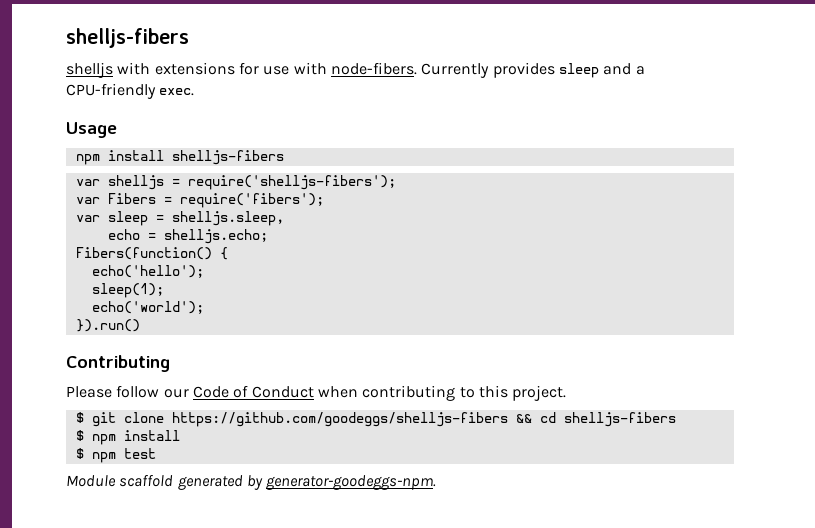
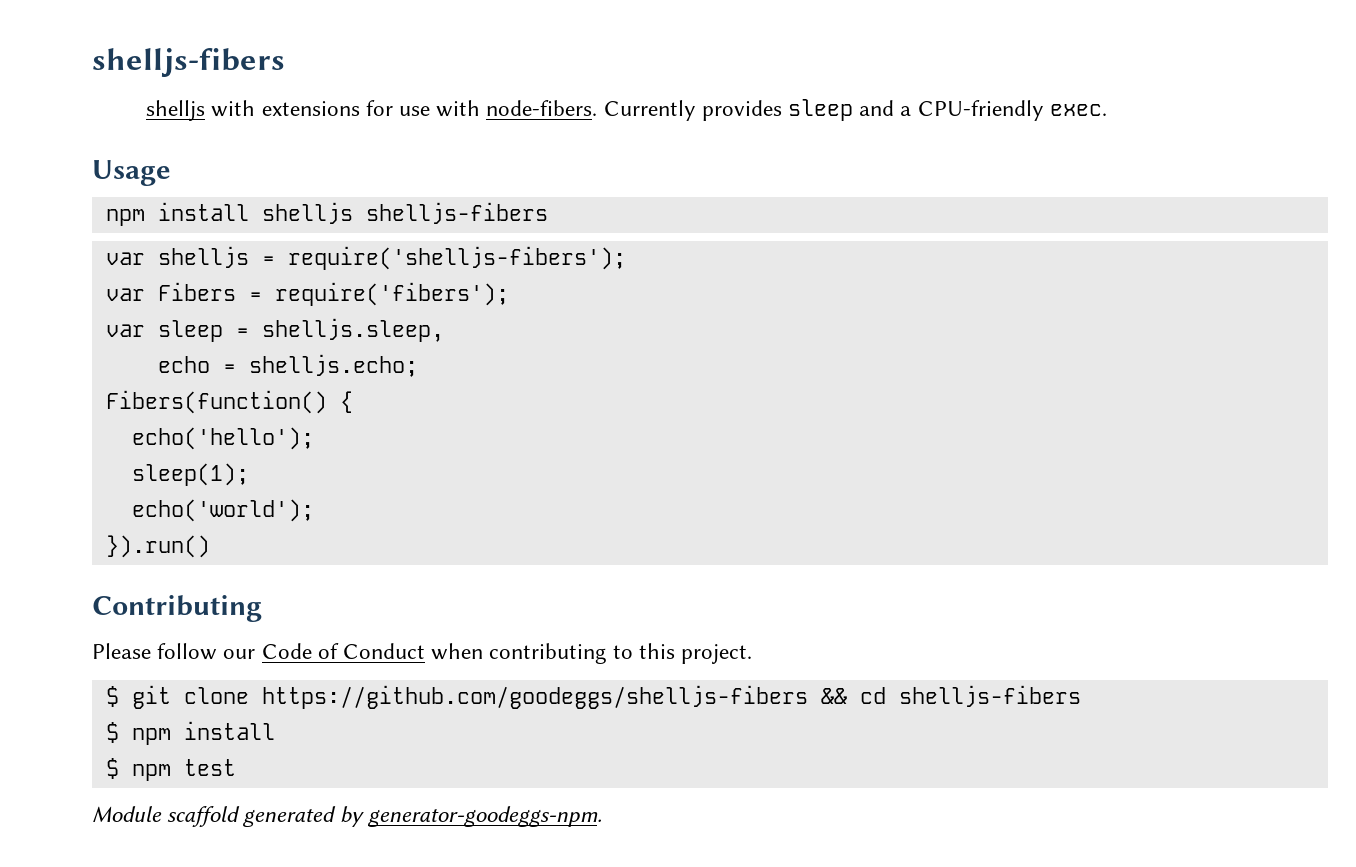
- npm install shelljs-fibers
+ npm install shelljs shelljs-fibers

